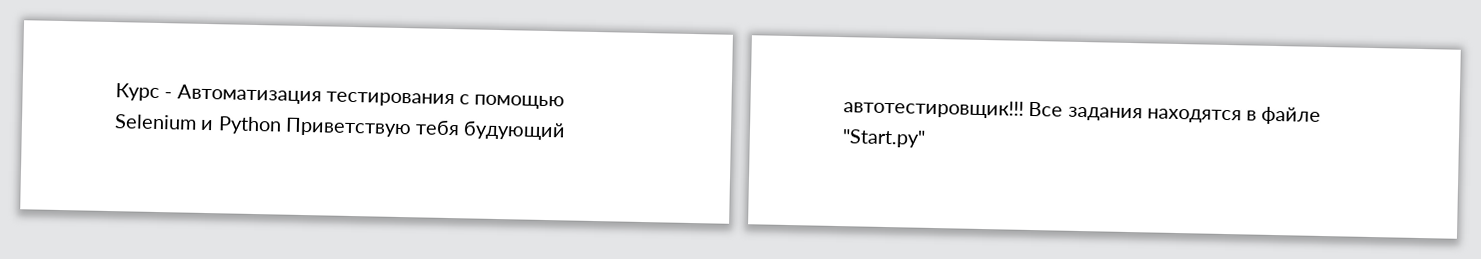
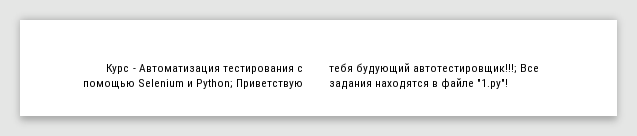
- Курс - Автоматизация тестирования с помощью Selenium и Python Приветствую тебя будующий автотестировщик!!! Все задания находятся в файле "Start.py"
+ Курс - Автоматизация тестирования с помощью Selenium и Python; Приветствую тебя будующий автотестировщик!!!; Все задания находятся в файле "1.py"!

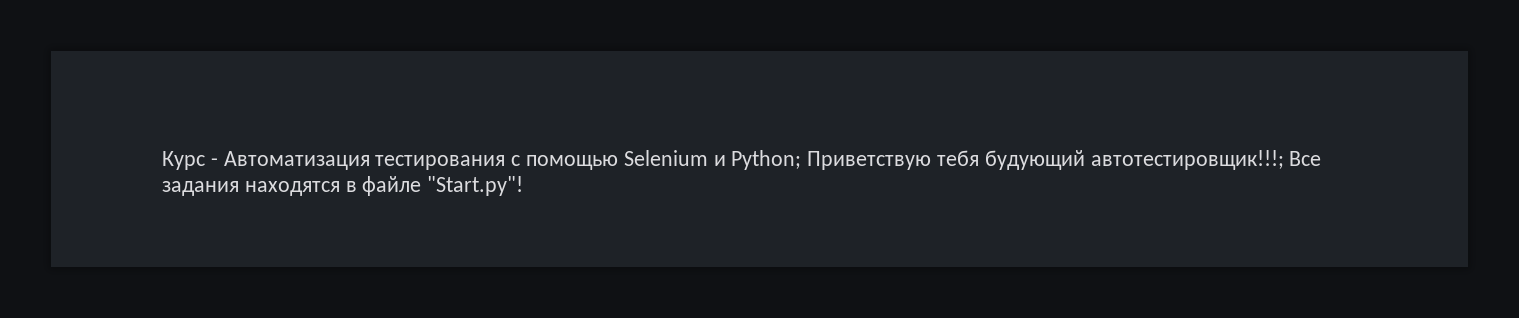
- Курс - Автоматизация тестирования с помощью Selenium и Python; Приветствую тебя будующий автотестировщик!!!; Все задания находятся в файле "1.py"!
+ Курс - Автоматизация тестирования с помощью Selenium и Python; Приветствую тебя будующий автотестировщик!!!; Все задания находятся в файле "Start.py"!

